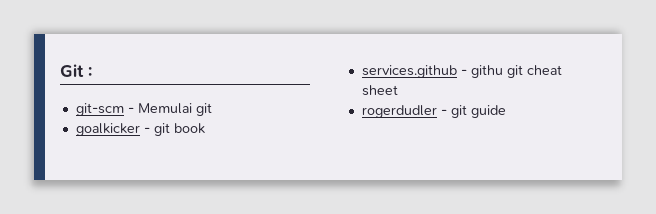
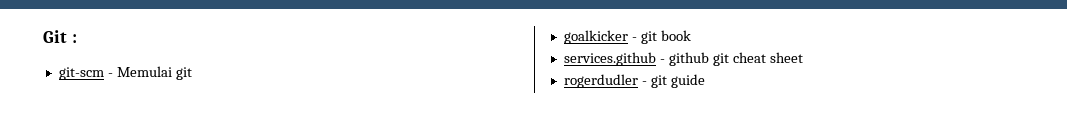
- services.github - githu git cheat sheet
+ services.github - github git cheat sheet

